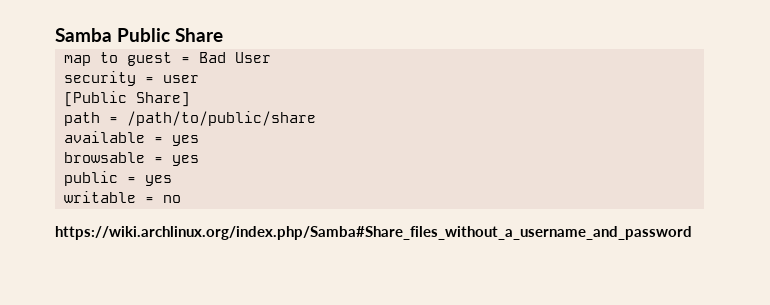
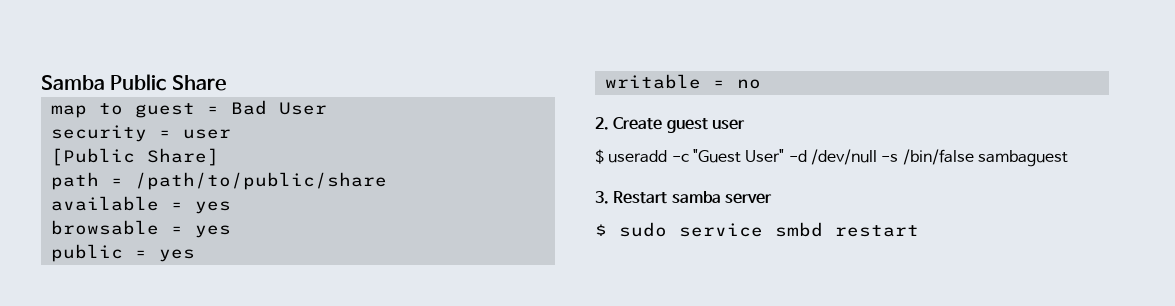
- https://wiki.archlinux.org/index.php/Samba#Share_files_without_a_username_and_password
+ 2. Create guest user
+ $ useradd -c "Guest User" -d /dev/null -s /bin/false sambaguest
+ 3. Restart samba server
+ $ sudo service smbd restart

